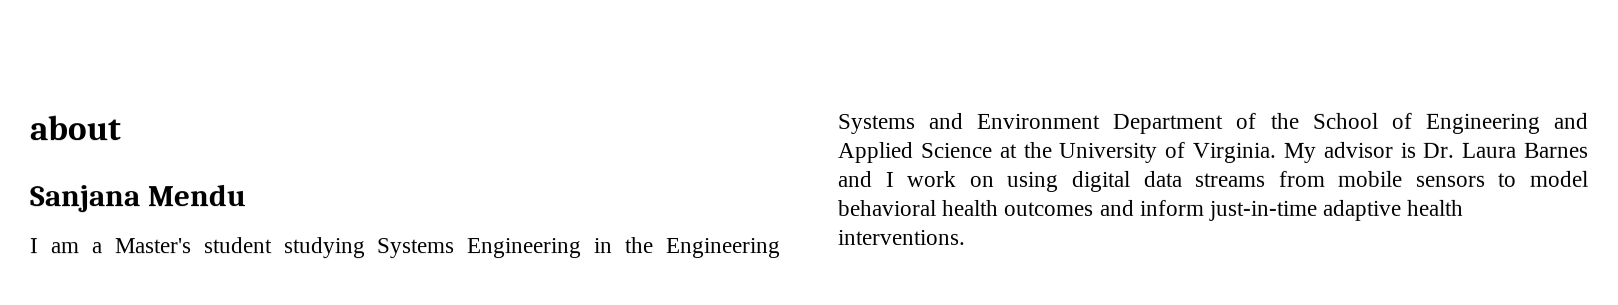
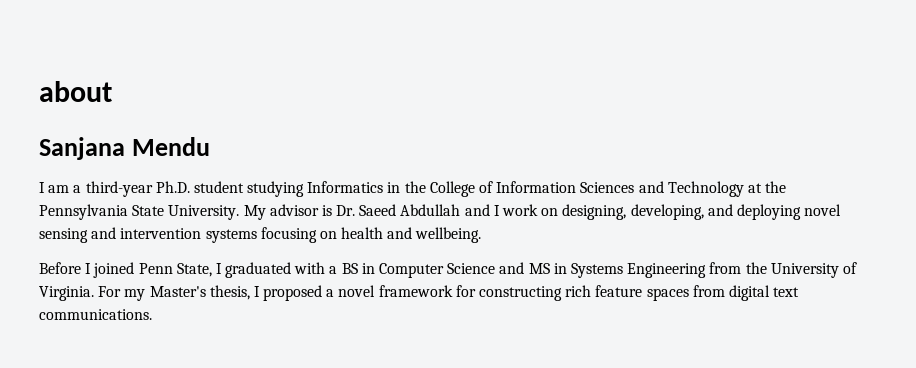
- I am a Master's student studying Systems Engineering in the Engineering Systems and Environment Department of the School of Engineering and Applied Science at the University of Virginia. My advisor is Dr. Laura Barnes and I work on using digital data streams from mobile sensors to model behavioral health outcomes and inform just-in-time adaptive health interventions.
+ I am a third-year Ph.D. student studying Informatics in the College of Information Sciences and Technology at the Pennsylvania State University. My advisor is Dr. Saeed Abdullah and I work on designing, developing, and deploying novel sensing and intervention systems focusing on health and wellbeing.
+ Before I joined Penn State, I graduated with a BS in Computer Science and MS in Systems Engineering from the University of Virginia. For my Master's thesis, I proposed a novel framework for constructing rich feature spaces from digital text communications.

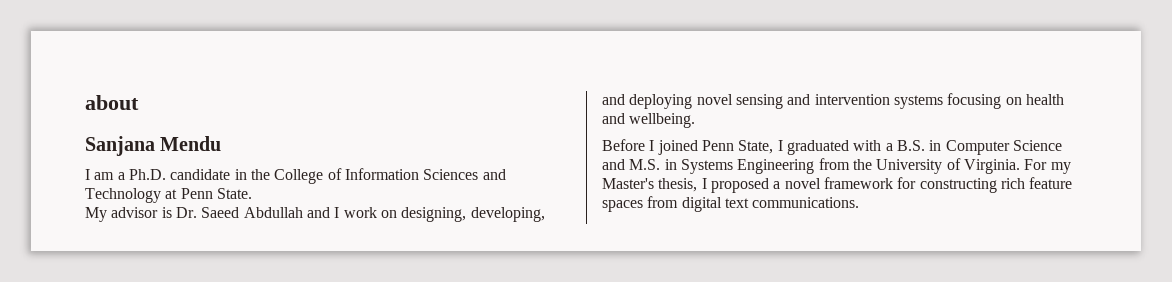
- I am a third-year Ph.D. student studying Informatics in the College of Information Sciences and Technology at the Pennsylvania State University. My advisor is Dr. Saeed Abdullah and I work on designing, developing, and deploying novel sensing and intervention systems focusing on health and wellbeing.
+ I am a Ph.D. candidate in the College of Information Sciences and Technology at Penn State.
+ My advisor is Dr. Saeed Abdullah and I work on designing, developing, and deploying novel sensing and intervention systems focusing on health and wellbeing.
- Before I joined Penn State, I graduated with a BS in Computer Science and MS in Systems Engineering from the University of Virginia.
+ Before I joined Penn State, I graduated with a B.S. in Computer Science and M.S. in Systems Engineering from the University of Virginia.

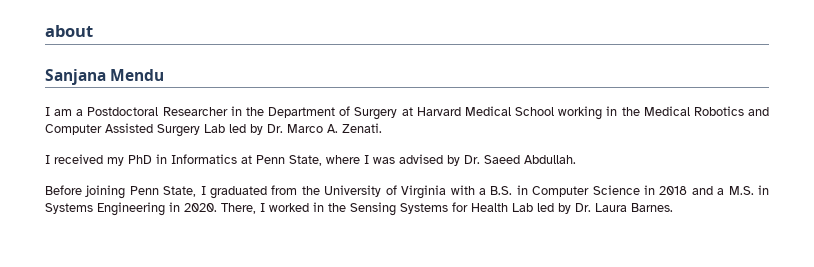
- I am a Ph.D. candidate in the College of Information Sciences and Technology at Penn State.
- My advisor is Dr. Saeed Abdullah and I work on designing, developing, and deploying novel sensing and intervention systems focusing on health and wellbeing.
+ I am a Postdoctoral Researcher in the Department of Surgery at Harvard Medical School working in the Medical Robotics and Computer Assisted Surgery Lab led by Dr. Marco A. Zenati.
+ I received my PhD in Informatics at Penn State, where I was advised by Dr. Saeed Abdullah.
- Before I joined Penn State, I graduated with a B.S. in Computer Science and M.S. in Systems Engineering from the University of Virginia. For my Master's thesis, I proposed a novel framework for constructing rich feature spaces from digital text communications.
+ Before joining Penn State, I graduated from the University of Virginia with a B.S. in Computer Science in 2018 and a M.S. in Systems Engineering in 2020. There, I worked in the Sensing Systems for Health Lab led by Dr. Laura Barnes.

